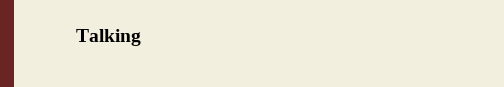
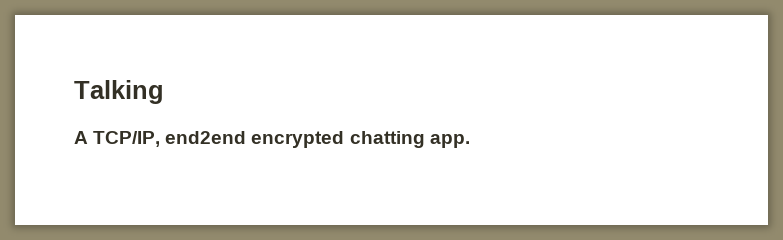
+ A TCP/IP, end2end encrypted chatting app.

